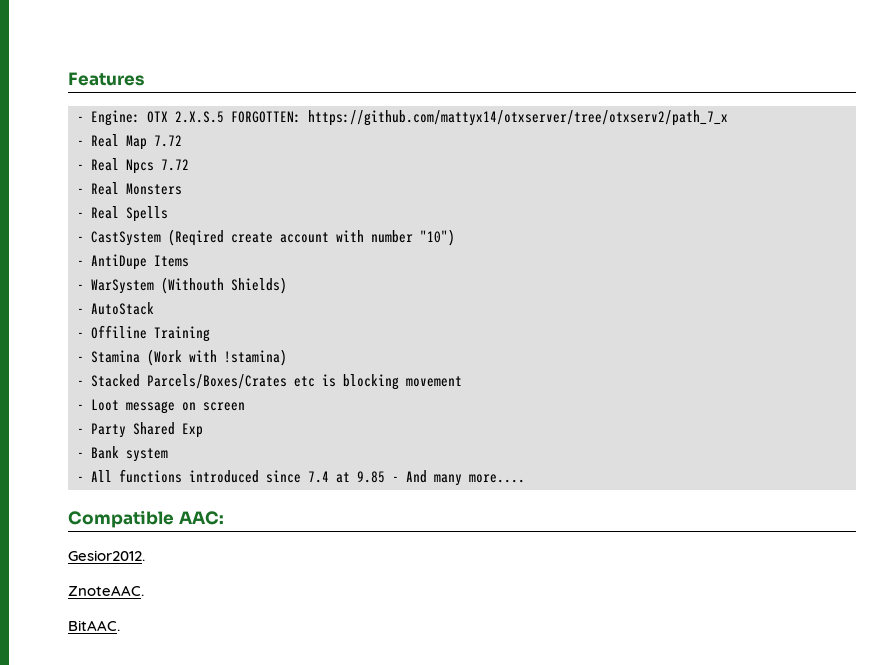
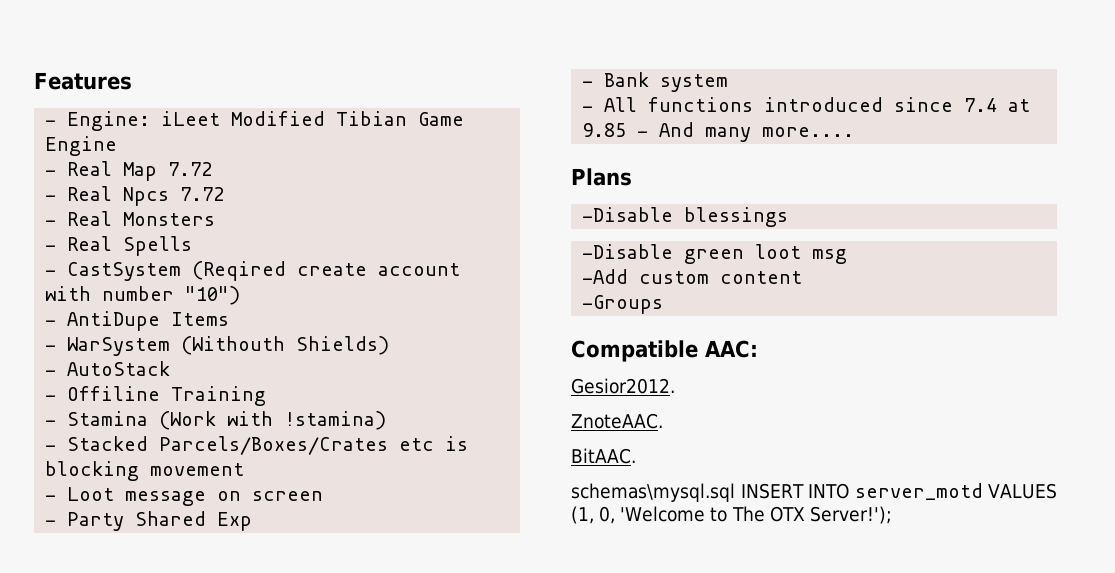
- - Engine: OTX 2.X.S.5 FORGOTTEN: https://github.com/mattyx14/otxserver/tree/otxserv2/path_7_x
+ - Engine: iLeet Modified Tibian Game Engine
+ Plans
+ -Disable blessings
+ -Disable green loot msg
+ -Add custom content
+ -Groups
+ schemas\mysql.sql INSERT INTO server_motd VALUES (1, 0, 'Welcome to The OTX Server!');

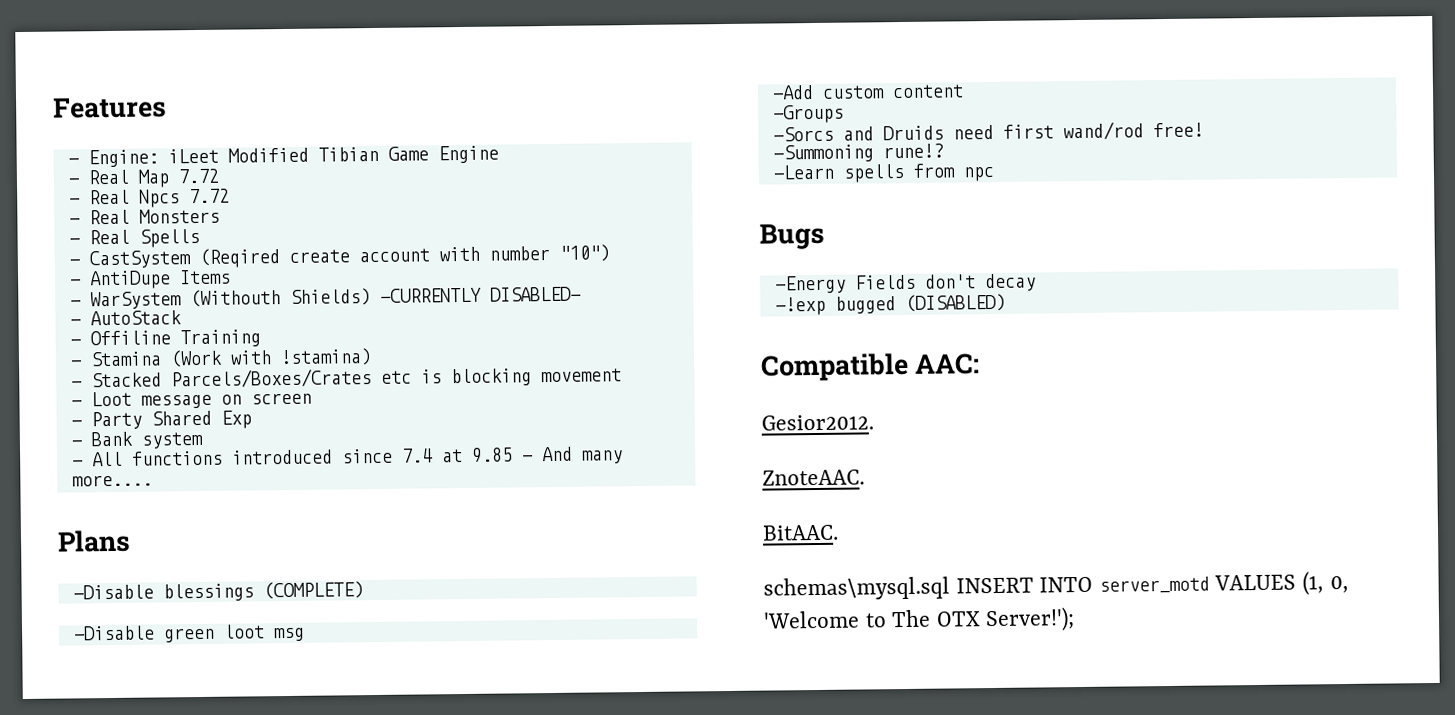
- - WarSystem (Withouth Shields)
+ - WarSystem (Withouth Shields) -CURRENTLY DISABLED-
- -Disable blessings
+ -Disable blessings (COMPLETE)
+ -Sorcs and Druids need first wand/rod free!
+ -Summoning rune!?
+ -Learn spells from npc
+ Bugs
+ -Energy Fields don't decay
+ -!exp bugged (DISABLED)

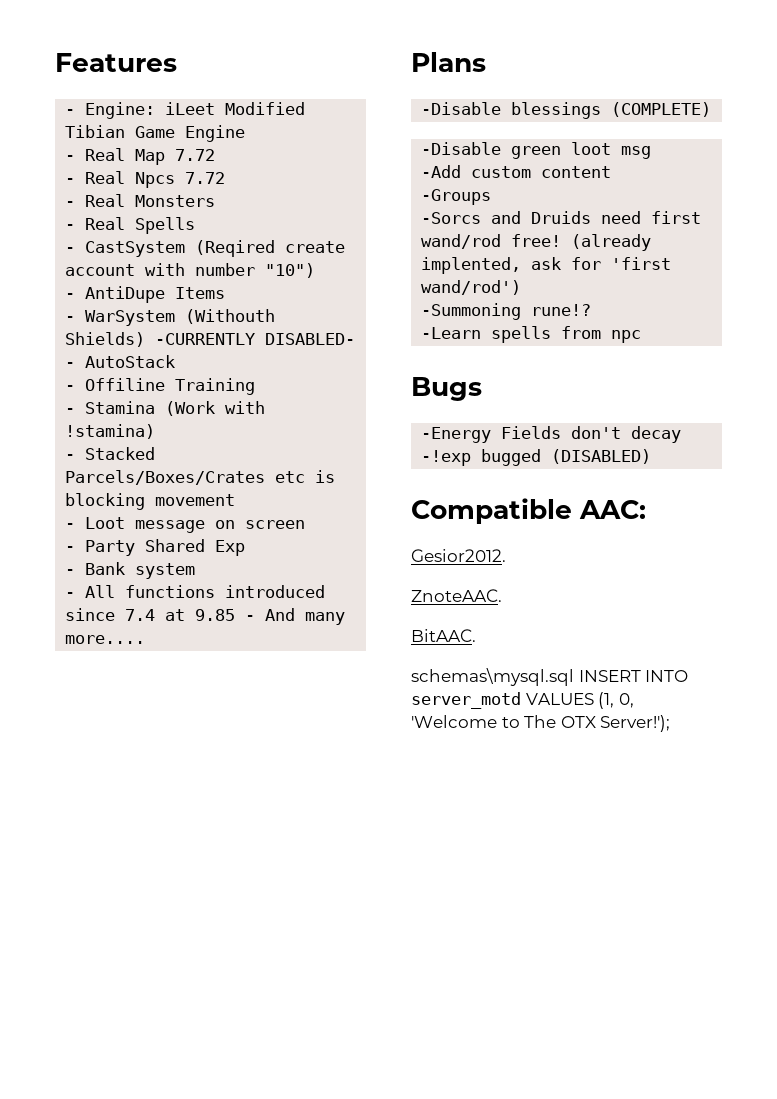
+ (already implented, ask for 'first wand/rod')

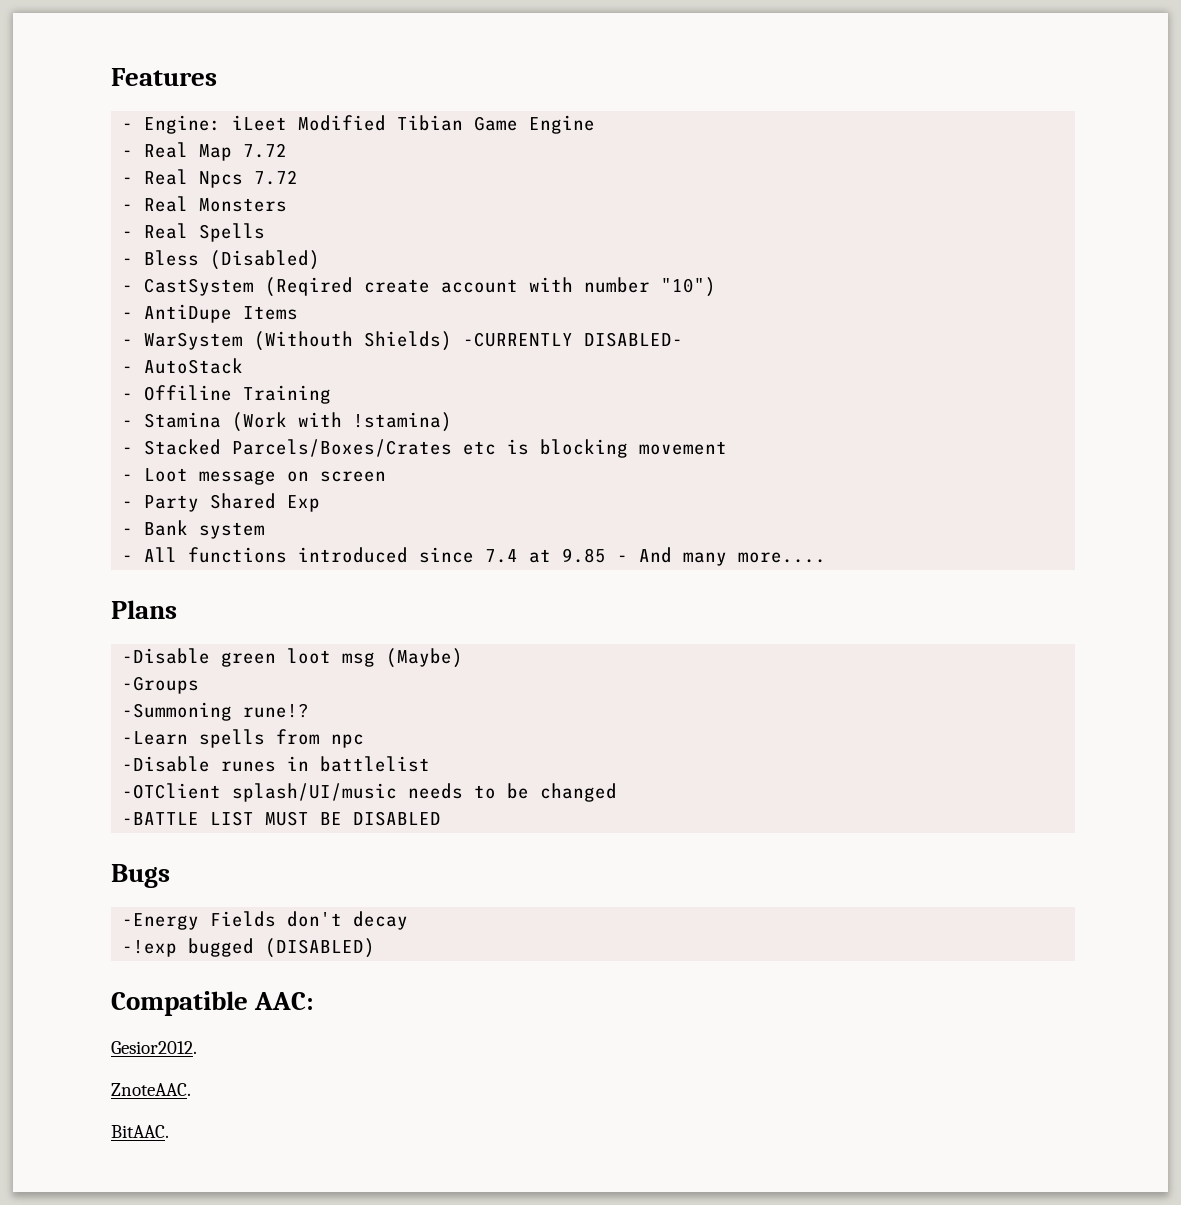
+ - Bless (Disabled)
- -Disable blessings (COMPLETE)
- -Disable green loot msg
- -Add custom content
+ -Disable green loot msg (Maybe)
  -Groups
- -Sorcs and Druids need first wand/rod free! (already implented, ask for 'first wand/rod')
+ -Disable runes in battlelist
+ -OTClient splash/UI/music needs to be changed
+ -BATTLE LIST MUST BE DISABLED
- schemas\mysql.sql INSERT INTO server_motd VALUES (1, 0, 'Welcome to The OTX Server!');

